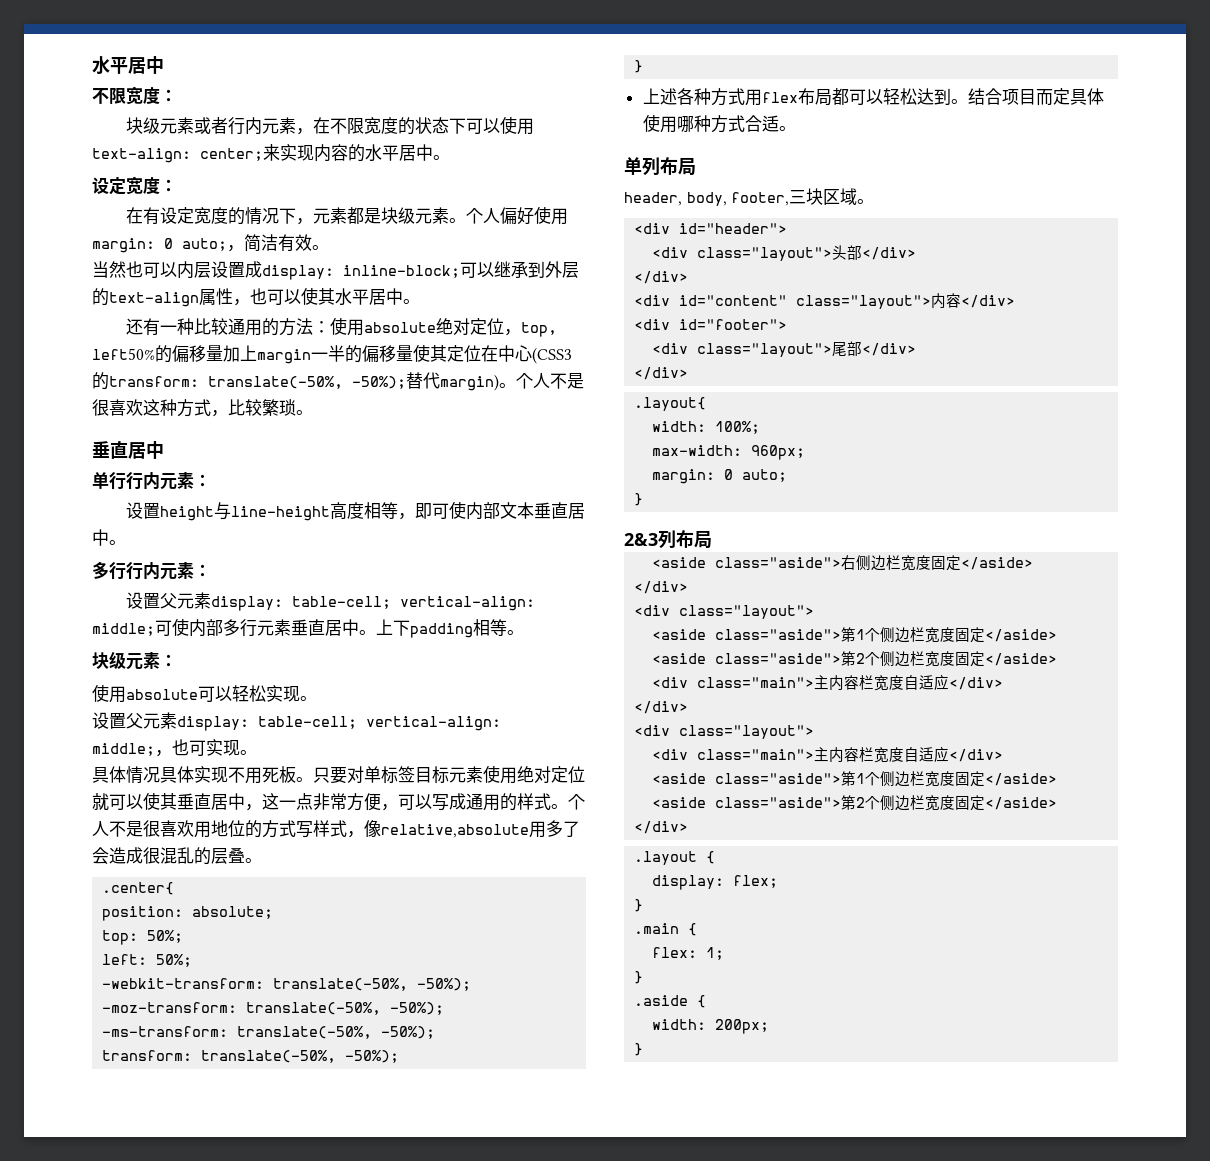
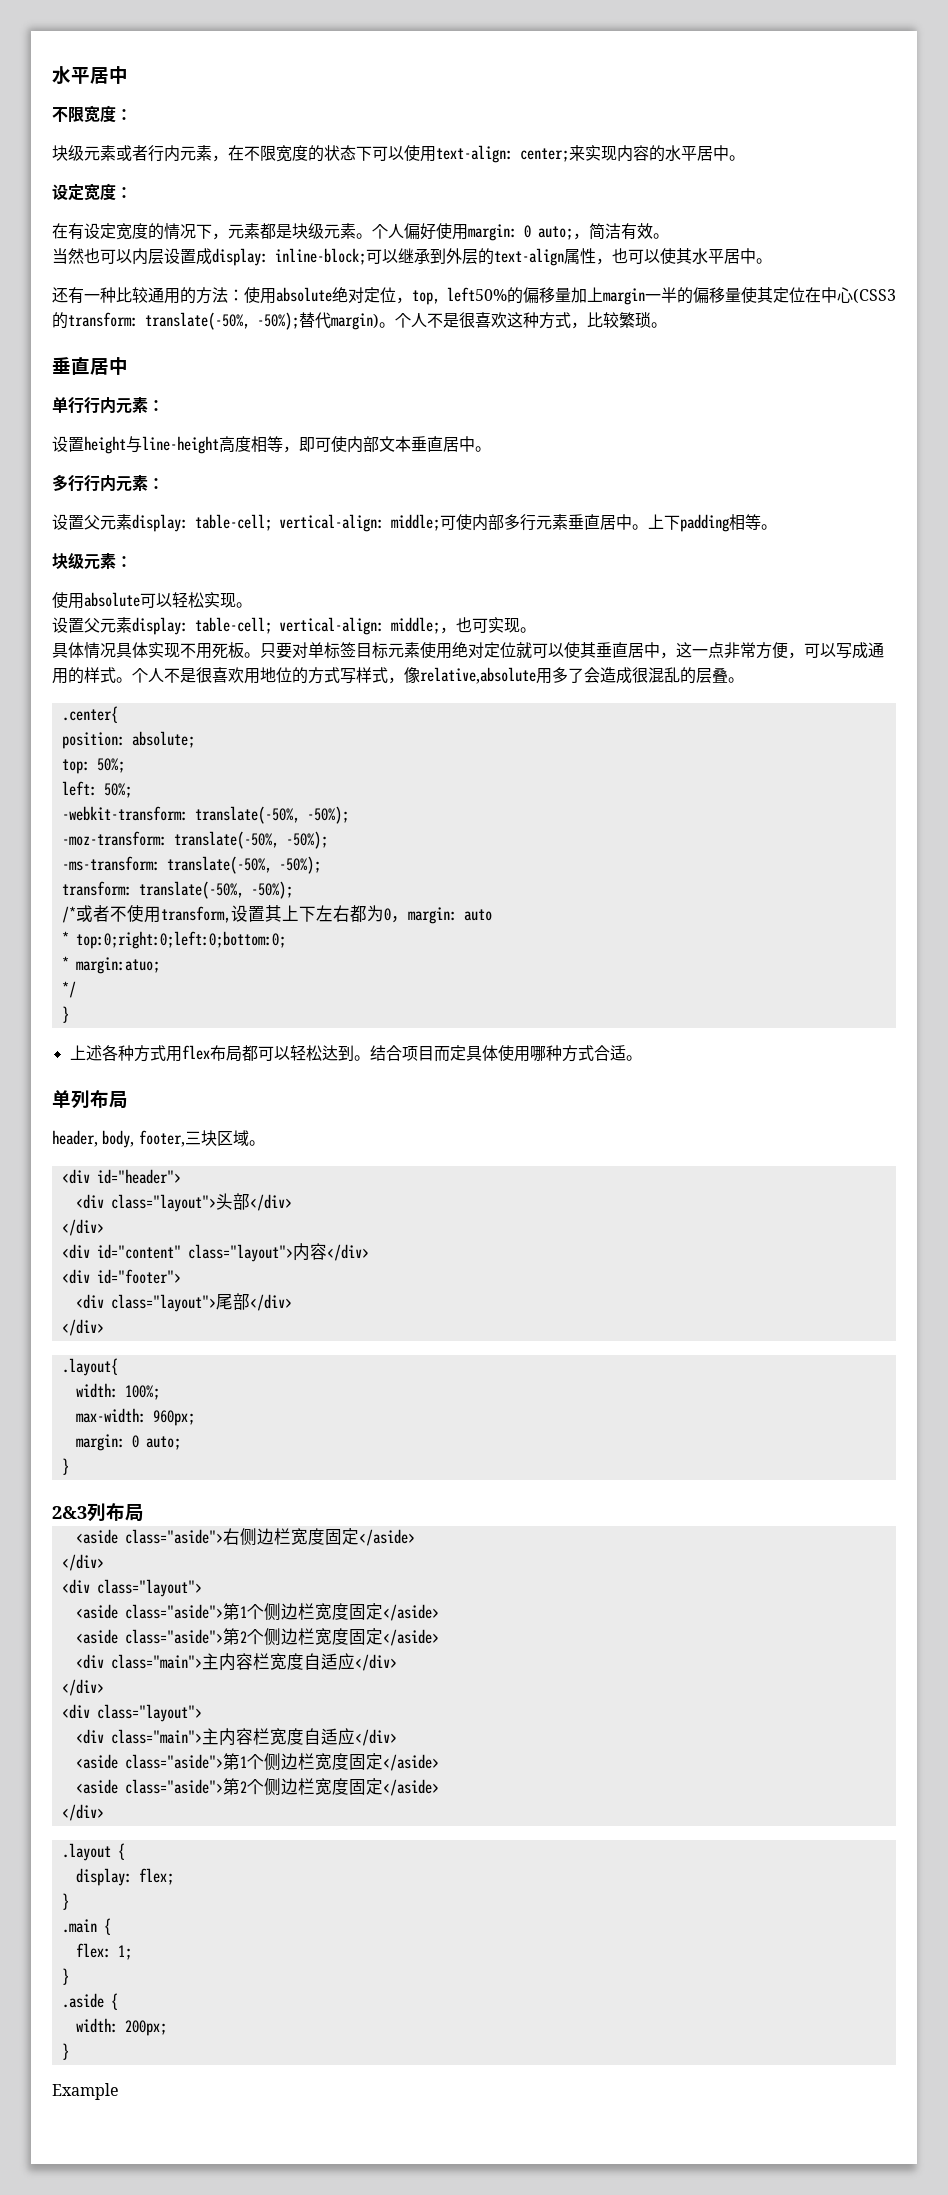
+ /*或者不使用transform,设置其上下左右都为0，margin: auto
+ * top:0;right:0;left:0;bottom:0;
+ * margin:atuo;
+ */
+ Example

